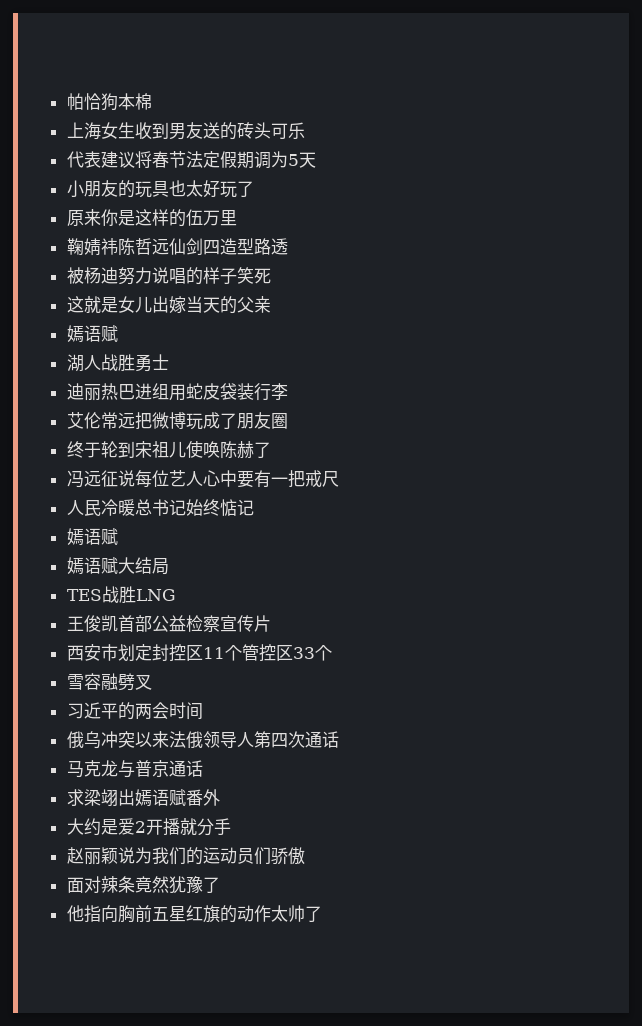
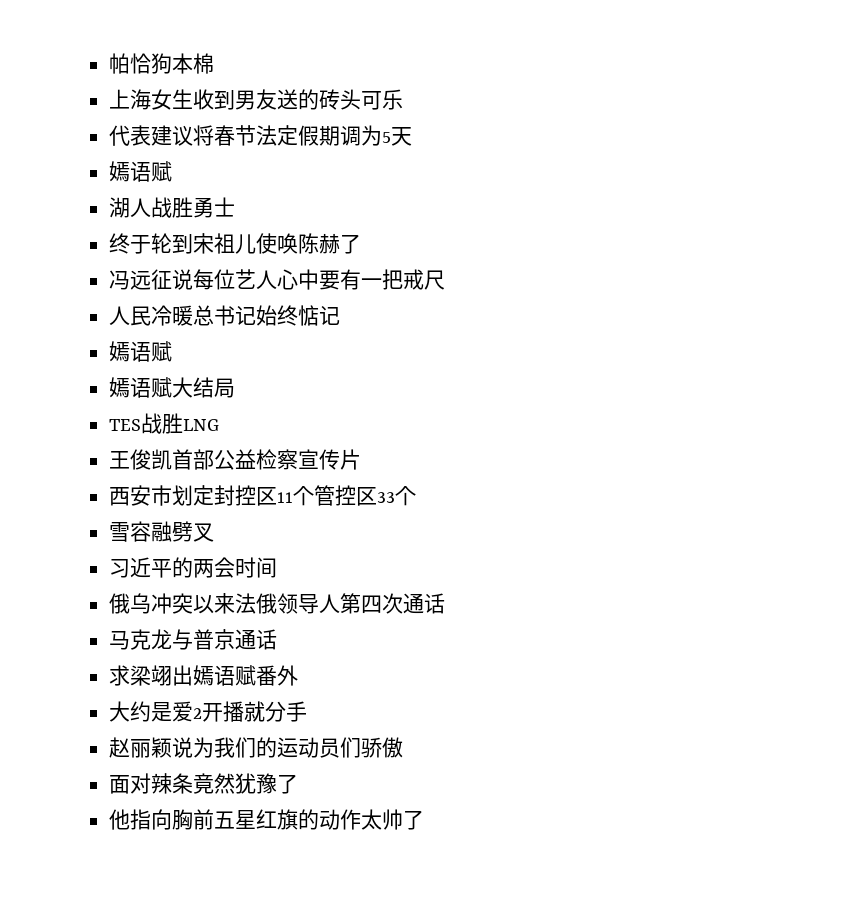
- 小朋友的玩具也太好玩了
- 原来你是这样的伍万里
- 鞠婧祎陈哲远仙剑四造型路透
- 被杨迪努力说唱的样子笑死
- 这就是女儿出嫁当天的父亲
- 迪丽热巴进组用蛇皮袋装行李
- 艾伦常远把微博玩成了朋友圈

